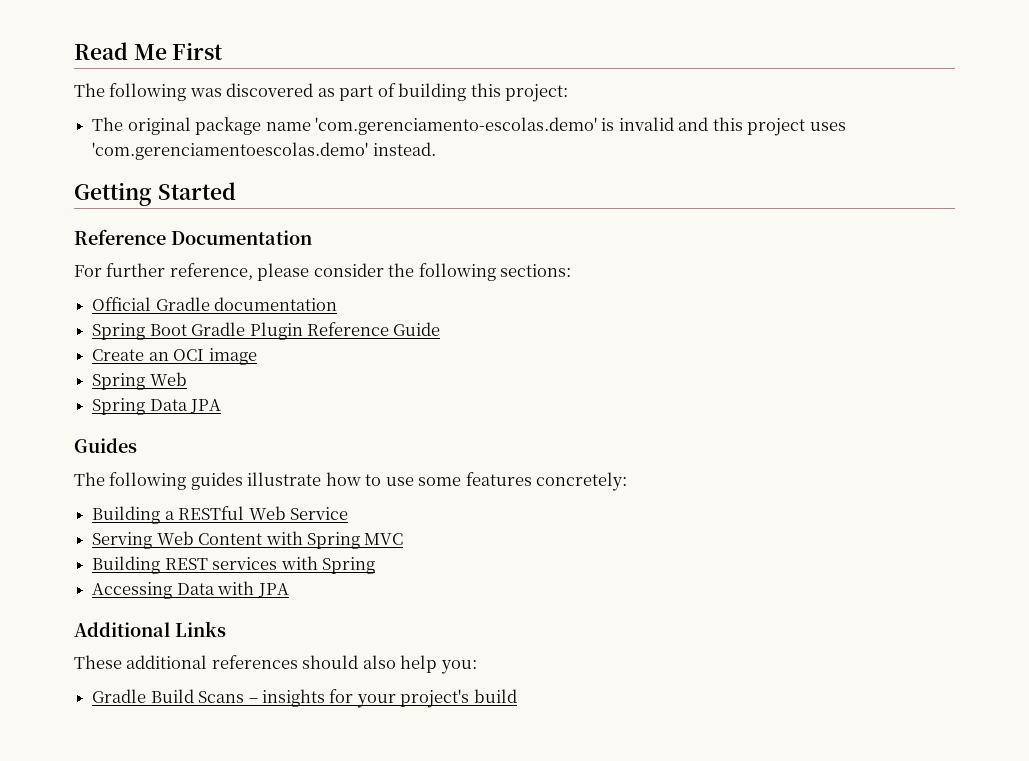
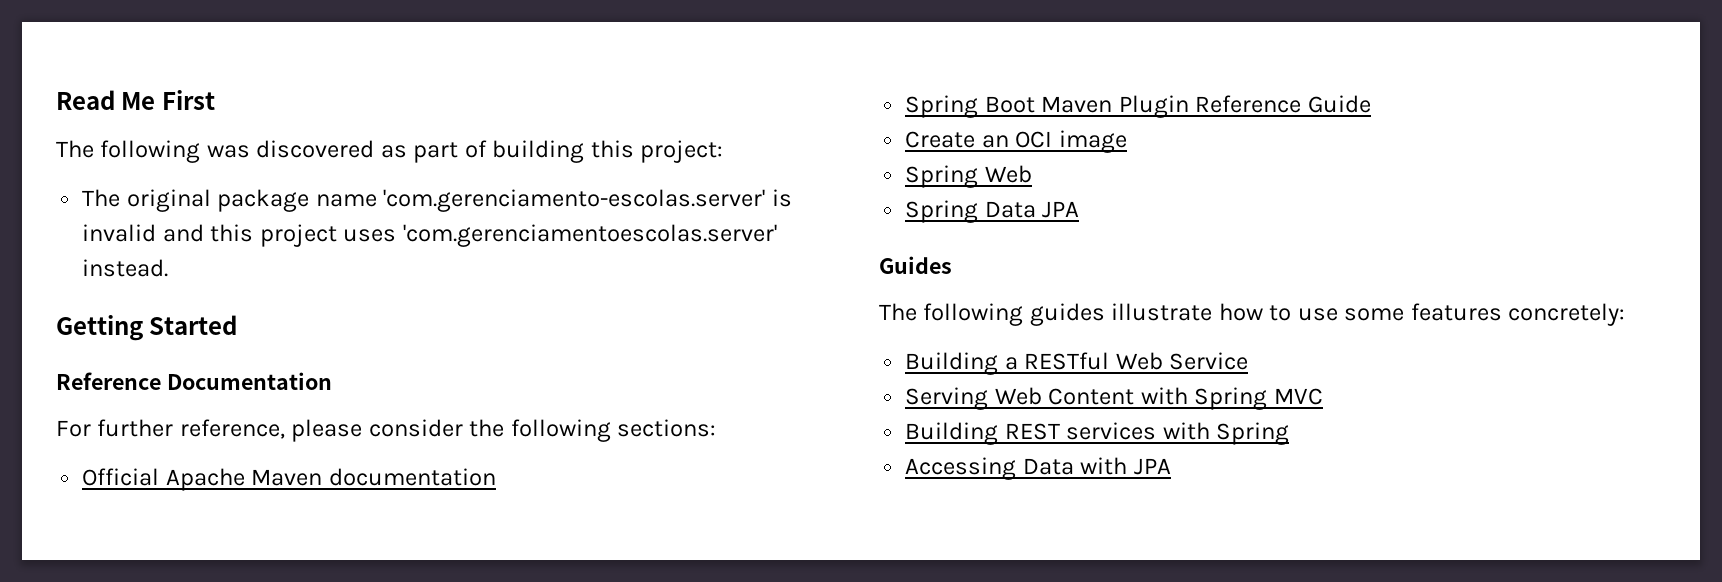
- The original package name 'com.gerenciamento-escolas.demo' is invalid and this project uses 'com.gerenciamentoescolas.demo' instead.
+ The original package name 'com.gerenciamento-escolas.server' is invalid and this project uses 'com.gerenciamentoescolas.server' instead.
- Official Gradle documentation
+ Official Apache Maven documentation
- Spring Boot Gradle Plugin Reference Guide
+ Spring Boot Maven Plugin Reference Guide
- Additional Links
- These additional references should also help you:
- Gradle Build Scans – insights for your project's build

